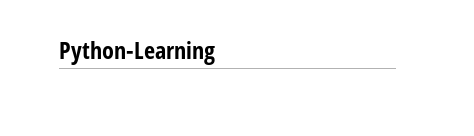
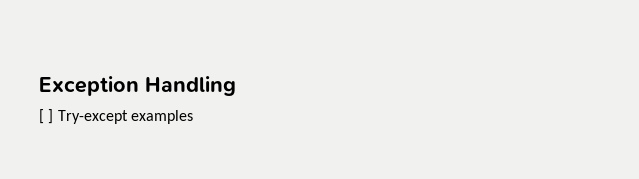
- Python-Learning
+ Exception Handling
+ [ ] Try-except examples

